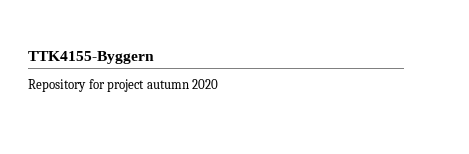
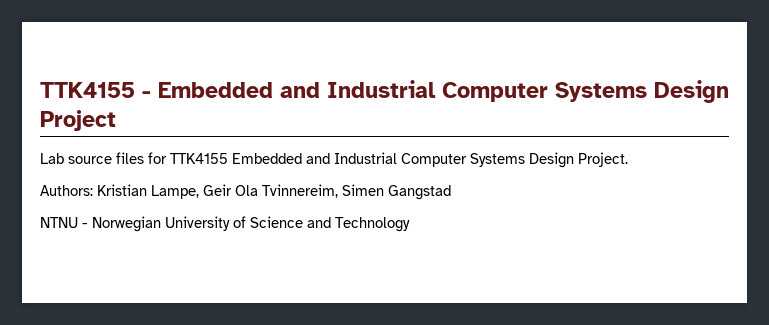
- TTK4155-Byggern
- Repository for project autumn 2020
+ TTK4155 - Embedded and Industrial Computer Systems Design Project
+ Lab source files for TTK4155 Embedded and Industrial Computer Systems Design Project.
+ Authors: Kristian Lampe, Geir Ola Tvinnereim, Simen Gangstad
+ NTNU - Norwegian University of Science and Technology

